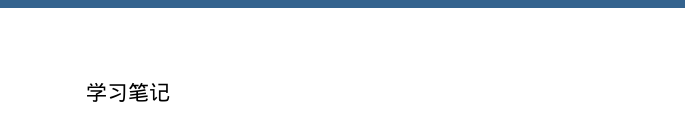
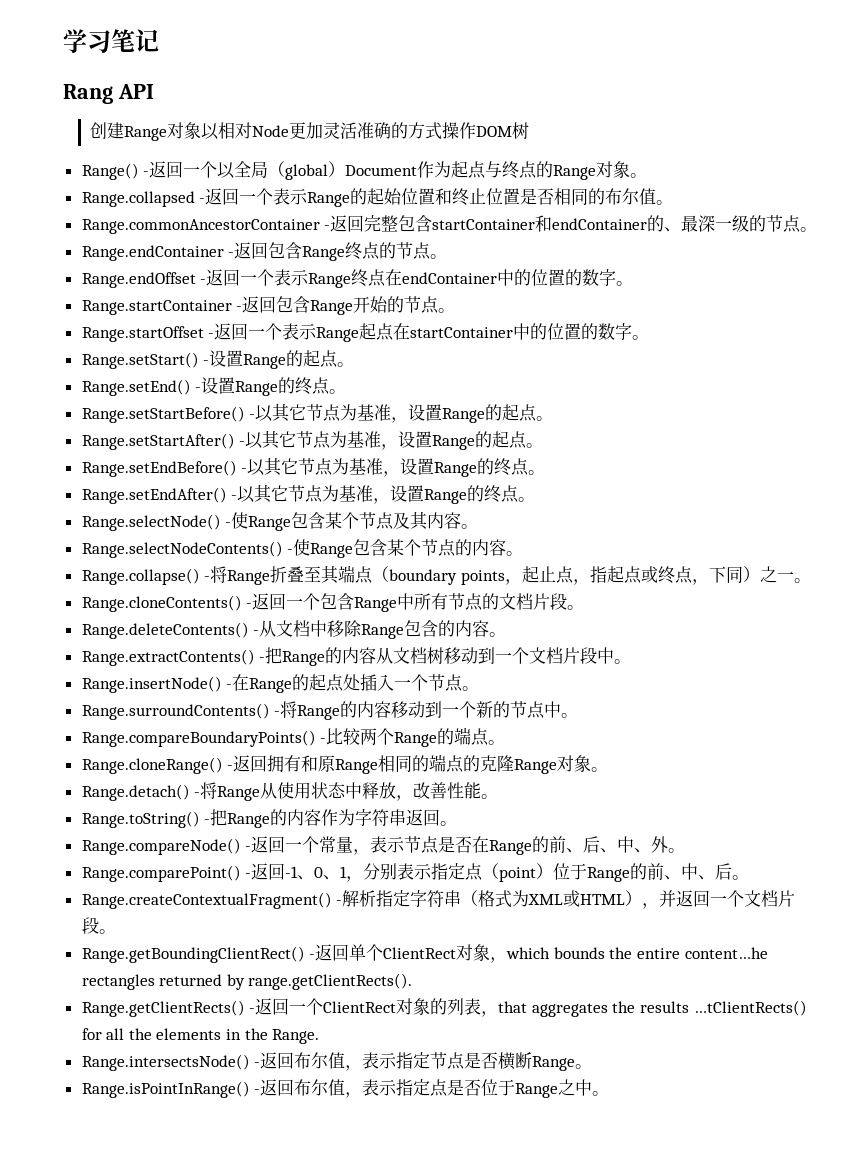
+ Rang API
+ 创建Range对象以相对Node更加灵活准确的方式操作DOM树
+ Range() -返回一个以全局（global）Document作为起点与终点的Range对象。
+ Range.collapsed -返回一个表示Range的起始位置和终止位置是否相同的布尔值。
+ Range.commonAncestorContainer -返回完整包含startContainer和endContainer的、最深一级的节点。
+ Range.endContainer -返回包含Range终点的节点。
+ Range.endOffset -返回一个表示Range终点在endContainer中的位置的数字。
+ Range.startContainer -返回包含Range开始的节点。
+ Range.startOffset -返回一个表示Range起点在startContainer中的位置的数字。
+ Range.setStart() -设置Range的起点。
+ Range.setEnd() -设置Range的终点。
+ Range.setStartBefore() -以其它节点为基准，设置Range的起点。
+ Range.setStartAfter() -以其它节点为基准，设置Range的起点。
+ Range.setEndBefore() -以其它节点为基准，设置Range的终点。
+ Range.setEndAfter() -以其它节点为基准，设置Range的终点。
+ Range.selectNode() -使Range包含某个节点及其内容。
+ Range.selectNodeContents() -使Range包含某个节点的内容。
+ Range.collapse() -将Range折叠至其端点（boundary points，起止点，指起点或终点，下同）之一。
+ Range.cloneContents() -返回一个包含Range中所有节点的文档片段。
+ Range.deleteContents() -从文档中移除Range包含的内容。
+ Range.extractContents() -把Range的内容从文档树移动到一个文档片段中。
+ Range.insertNode() -在Range的起点处插入一个节点。
+ Range.surroundContents() -将Range的内容移动到一个新的节点中。
+ Range.compareBoundaryPoints() -比较两个Range的端点。
+ Range.cloneRange() -返回拥有和原Range相同的端点的克隆Range对象。
+ Range.detach() -将Range从使用状态中释放，改善性能。
+ Range.toString() -把Range的内容作为字符串返回。
+ Range.compareNode() -返回一个常量，表示节点是否在Range的前、后、中、外。
+ Range.comparePoint() -返回-1、0、1，分别表示指定点（point）位于Range的前、中、后。
+ Range.createContextualFragment() -解析指定字符串（格式为XML或HTML），并返回一个文档片段。
+ Range.getBoundingClientRect() -返回单个ClientRect对象，which bounds the entire content…he rectangles returned by range.getClientRects().
+ Range.getClientRects() -返回一个ClientRect对象的列表，that aggregates the results …tClientRects() for all the elements in the Range.
+ Range.intersectsNode() -返回布尔值，表示指定节点是否横断Range。
+ Range.isPointInRange() -返回布尔值，表示指定点是否位于Range之中。

